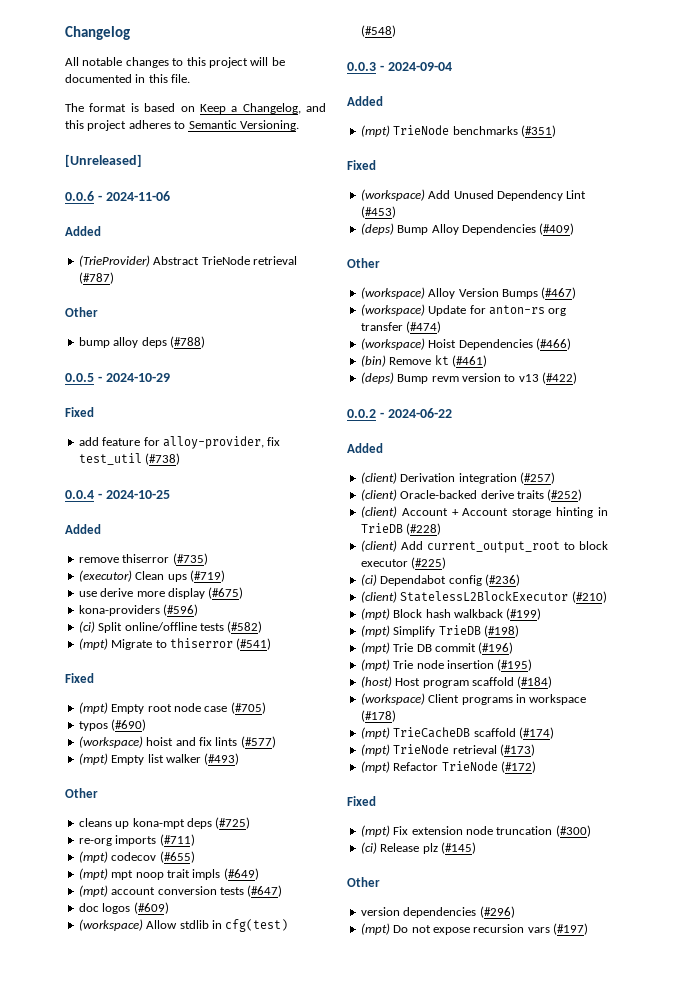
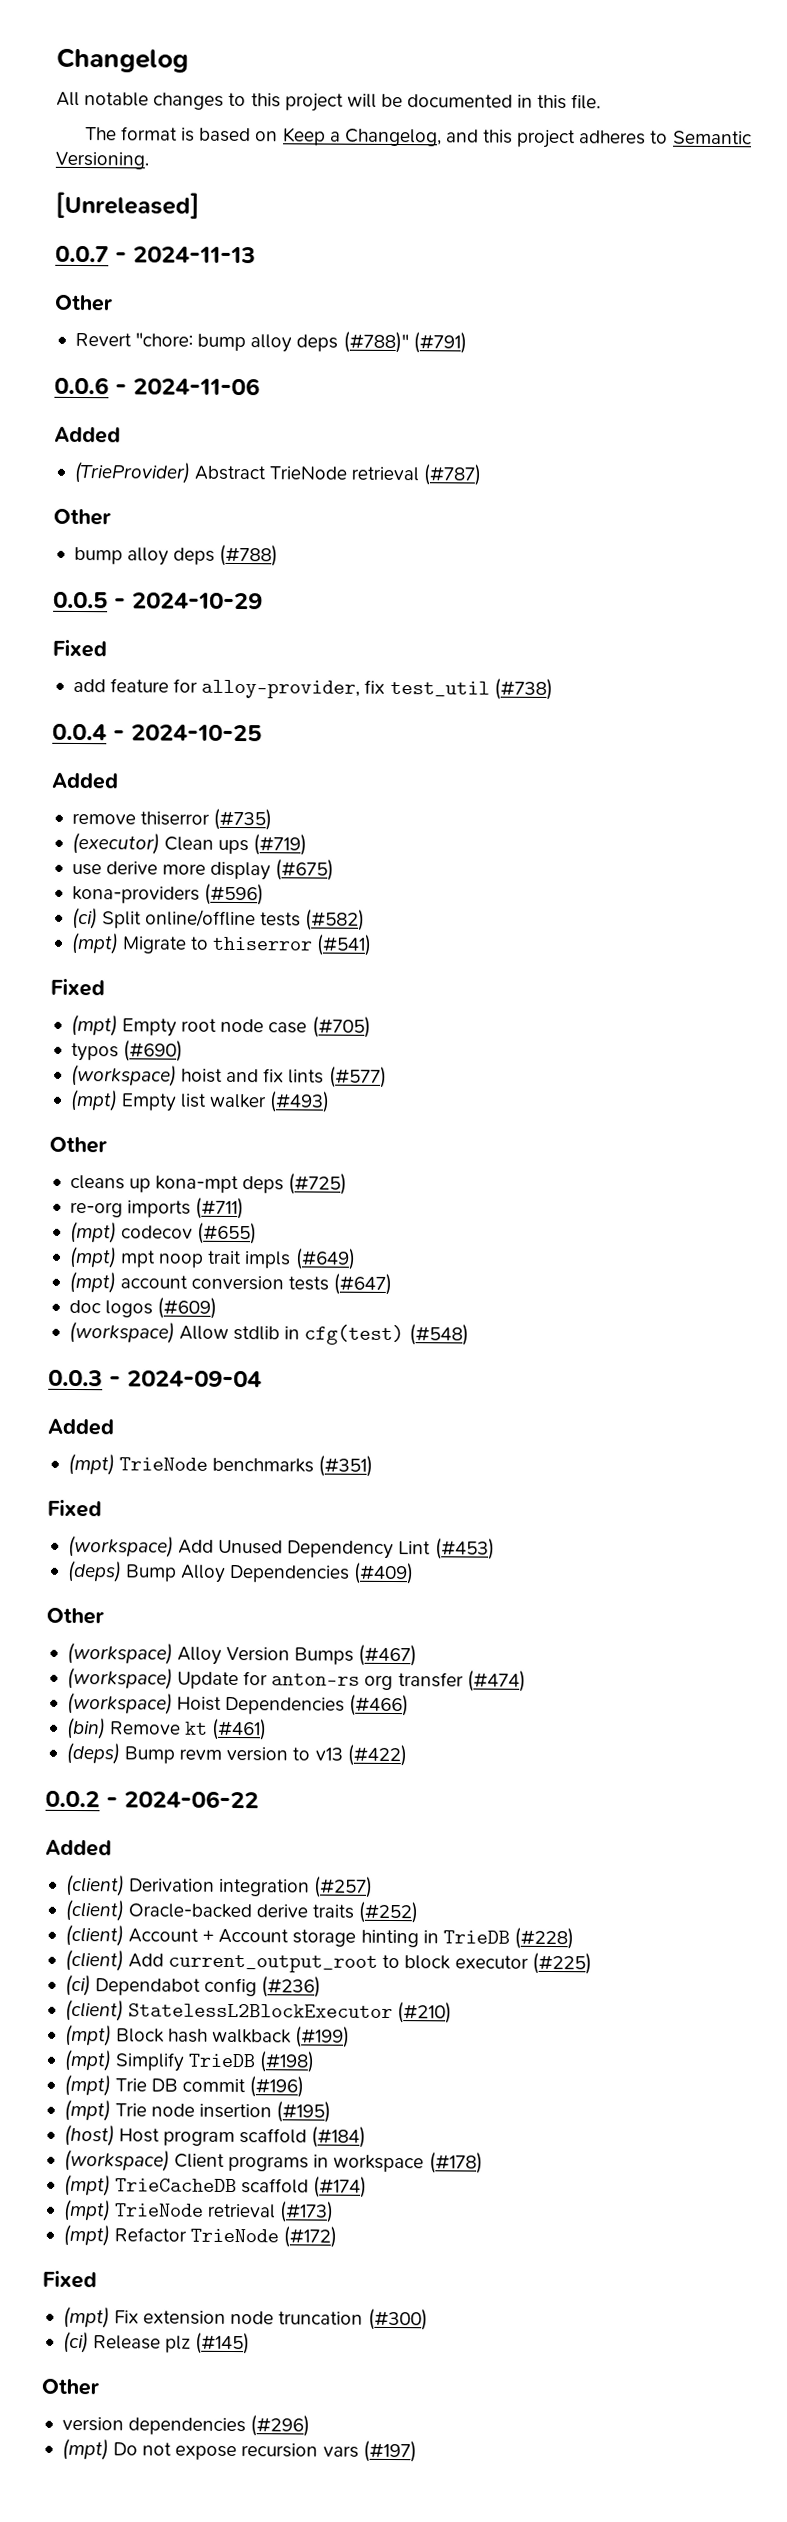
+ 0.0.7 - 2024-11-13
+ Other
+ Revert "chore: bump alloy deps (#788)" (#791)

